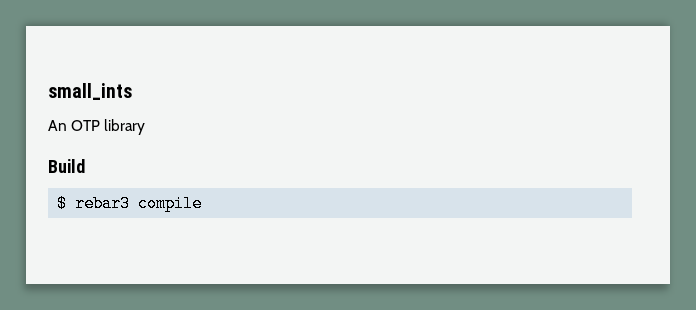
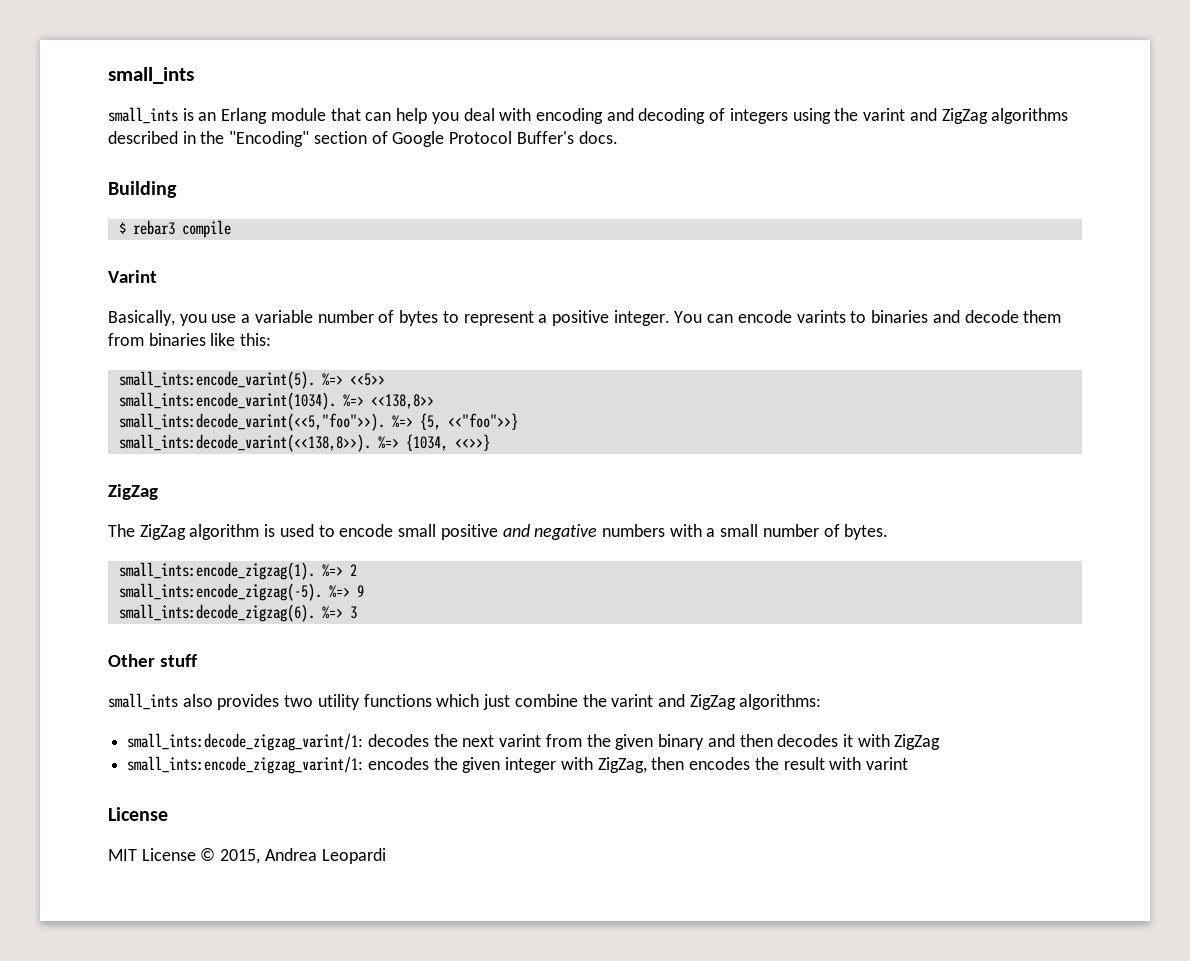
- An OTP library
- Build
+ small_ints is an Erlang module that can help you deal with encoding and decoding of integers using the varint and ZigZag algorithms described in the "Encoding" section of Google Protocol Buffer's docs.
+ Building
  $ rebar3 compile
+ Varint
+ Basically, you use a variable number of bytes to represent a positive integer. You can encode varints to binaries and decode them from binaries like this:
+ small_ints:encode_varint(5). %=> <<5>>
+ small_ints:encode_varint(1034). %=> <<138,8>>
+ small_ints:decode_varint(<<5,"foo">>). %=> {5, <<"foo">>}
+ small_ints:decode_varint(<<138,8>>). %=> {1034, <<>>}
+ ZigZag
+ The ZigZag algorithm is used to encode small positive and negative numbers with a small number of bytes.
+ small_ints:encode_zigzag(1). %=> 2
+ small_ints:encode_zigzag(-5). %=> 9
+ small_ints:decode_zigzag(6). %=> 3
+ Other stuff
+ small_ints also provides two utility functions which just combine the varint and ZigZag algorithms:
+ small_ints:decode_zigzag_varint/1: decodes the next varint from the given binary and then decodes it with ZigZag
+ small_ints:encode_zigzag_varint/1: encodes the given integer with ZigZag, then encodes the result with varint
+ License
+ MIT License © 2015, Andrea Leopardi

